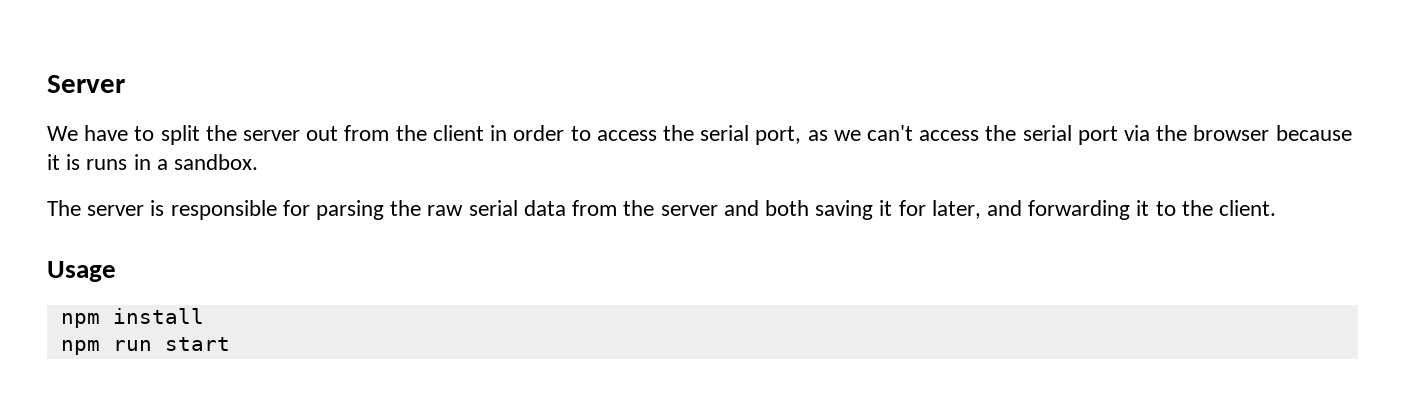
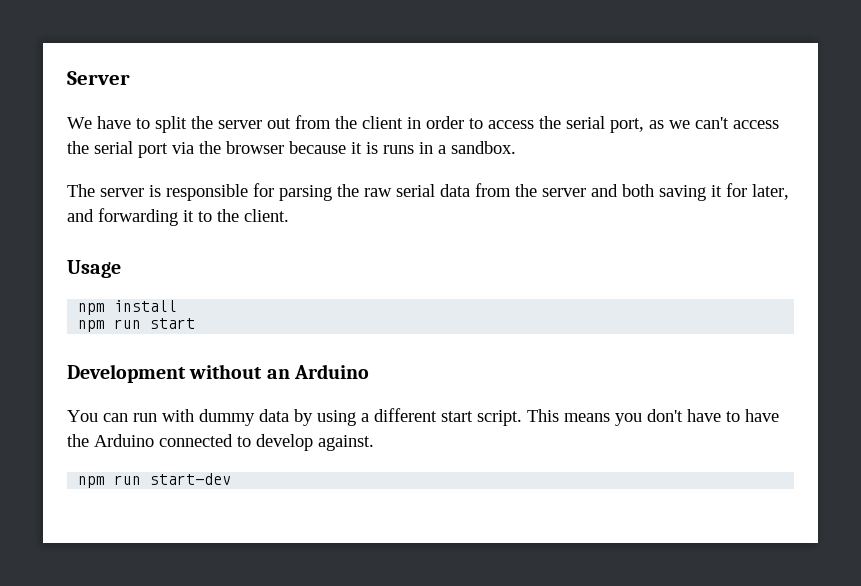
+ Development without an Arduino
+ You can run with dummy data by using a different start script. This means you don't have to have the Arduino connected to develop against.
+ npm run start-dev

